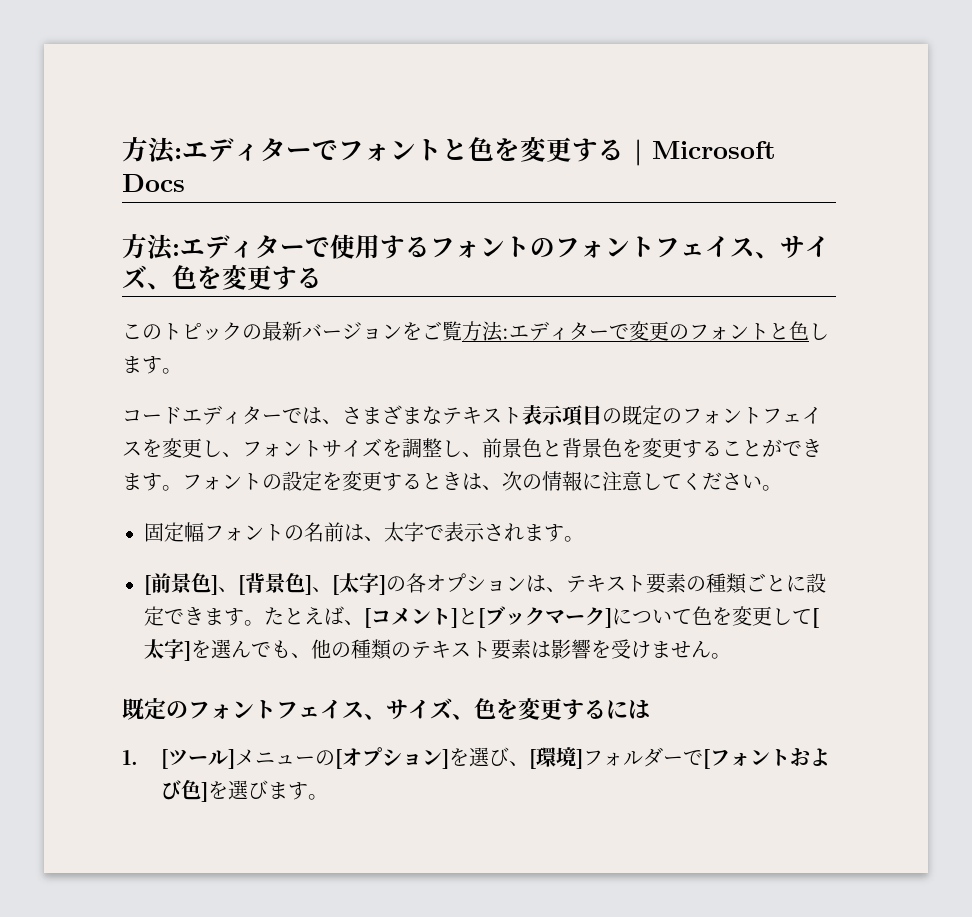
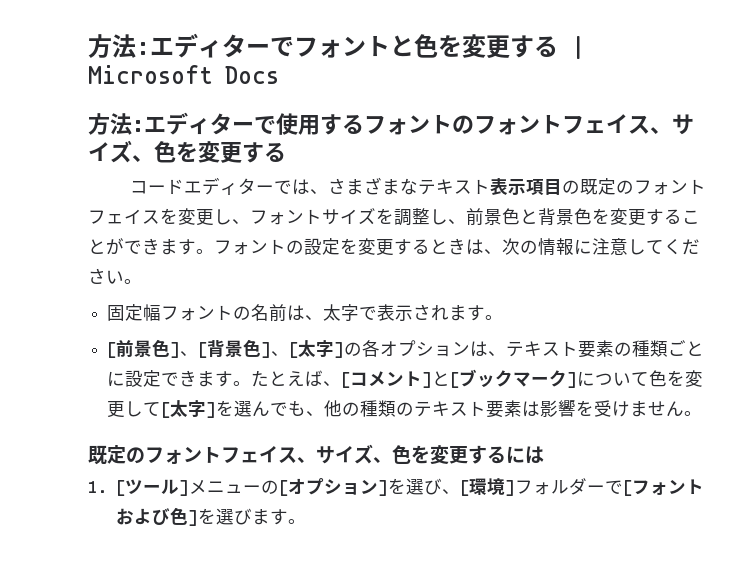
- このトピックの最新バージョンをご覧方法:エディターで変更のフォントと色します。

